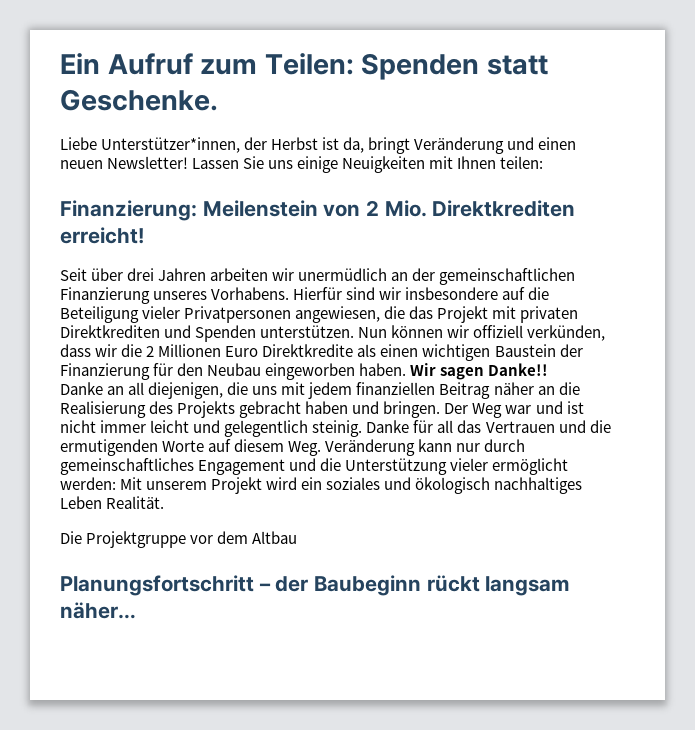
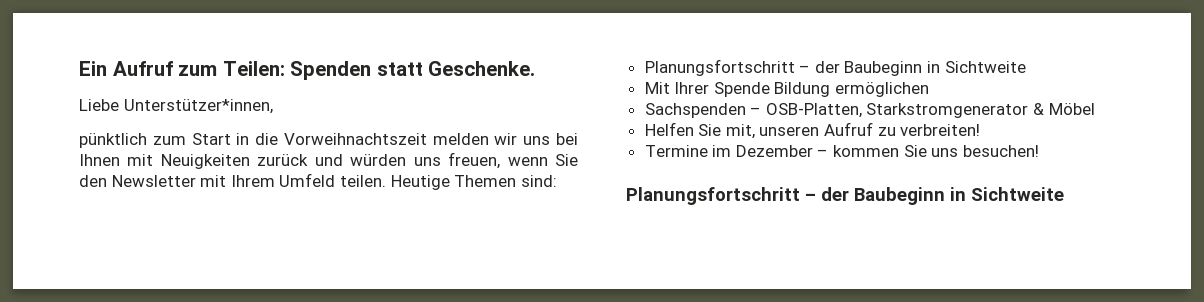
- Liebe Unterstützer*innen, der Herbst ist da, bringt Veränderung und einen neuen Newsletter! Lassen Sie uns einige Neuigkeiten mit Ihnen teilen:
- Finanzierung: Meilenstein von 2 Mio. Direktkrediten erreicht!
- Seit über drei Jahren arbeiten wir unermüdlich an der gemeinschaftlichen Finanzierung unseres Vorhabens. Hierfür sind wir insbesondere auf die Beteiligung vieler Privatpersonen angewiesen, die das Projekt mit privaten Direktkrediten und Spenden unterstützen. Nun können wir offiziell verkünden, dass wir die 2 Millionen Euro Direktkredite als einen wichtigen Baustein der Finanzierung für den Neubau eingeworben haben. Wir sagen Danke!!
- Danke an all diejenigen, die uns mit jedem finanziellen Beitrag näher an die Realisierung des Projekts gebracht haben und bringen. Der Weg war und ist nicht immer leicht und gelegentlich steinig. Danke für all das Vertrauen und die ermutigenden Worte auf diesem Weg. Veränderung kann nur durch gemeinschaftliches Engagement und die Unterstützung vieler ermöglicht werden: Mit unserem Projekt wird ein soziales und ökologisch nachhaltiges Leben Realität.
- Die Projektgruppe vor dem Altbau
- Planungsfortschritt – der Baubeginn rückt langsam näher…
+ Liebe Unterstützer*innen,
+ pünktlich zum Start in die Vorweihnachtszeit melden wir uns bei Ihnen mit Neuigkeiten zurück und würden uns freuen, wenn Sie den Newsletter mit Ihrem Umfeld teilen. Heutige Themen sind:
+ Planungsfortschritt – der Baubeginn in Sichtweite
+ Mit Ihrer Spende Bildung ermöglichen
+ Sachspenden – OSB-Platten, Starkstromgenerator & Möbel
+ Helfen Sie mit, unseren Aufruf zu verbreiten!
+ Termine im Dezember – kommen Sie uns besuchen!
+ Planungsfortschritt – der Baubeginn in Sichtweite

